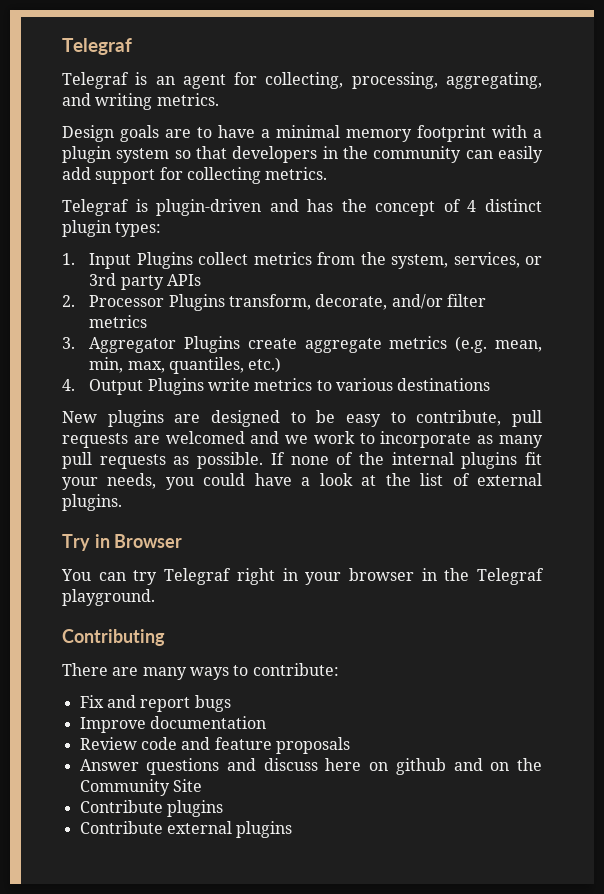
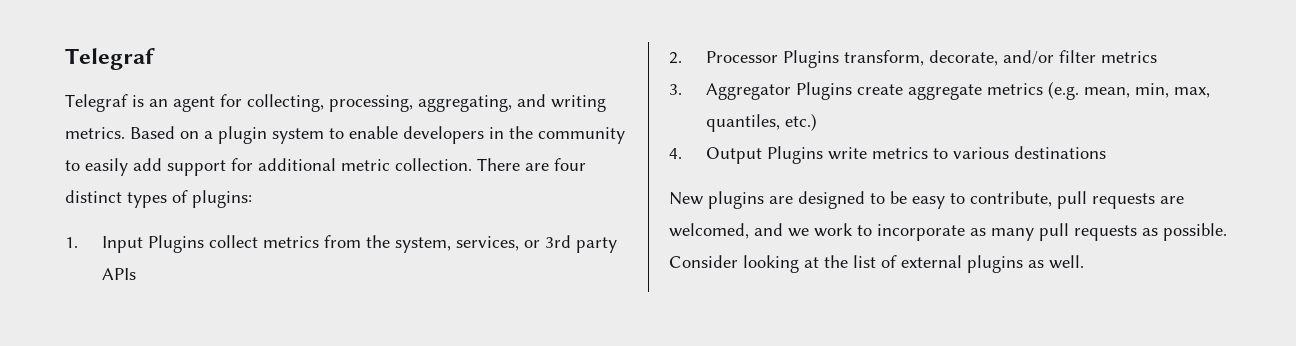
- Telegraf is an agent for collecting, processing, aggregating, and writing metrics.
- Design goals are to have a minimal memory footprint with a plugin system so that developers in the community can easily add support for collecting metrics.
- Telegraf is plugin-driven and has the concept of 4 distinct plugin types:
+ Telegraf is an agent for collecting, processing, aggregating, and writing metrics. Based on a plugin system to enable developers in the community to easily add support for additional metric collection. There are four distinct types of plugins:
- New plugins are designed to be easy to contribute, pull requests are welcomed and we work to incorporate as many pull requests as possible.
+ New plugins are designed to be easy to contribute, pull requests are welcomed, and we work to incorporate as many pull requests as possible.
- If none of the internal plugins fit your needs, you could have a look at the list of external plugins.
- Try in Browser
- You can try Telegraf right in your browser in the Telegraf playground.
- Contributing
- There are many ways to contribute:
- Fix and report bugs
- Improve documentation
- Review code and feature proposals
- Answer questions and discuss here on github and on the Community Site
- Contribute plugins
- Contribute external plugins
+ Consider looking at the list of external plugins as well.

